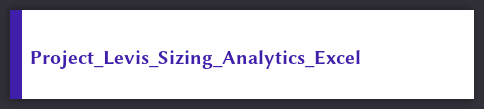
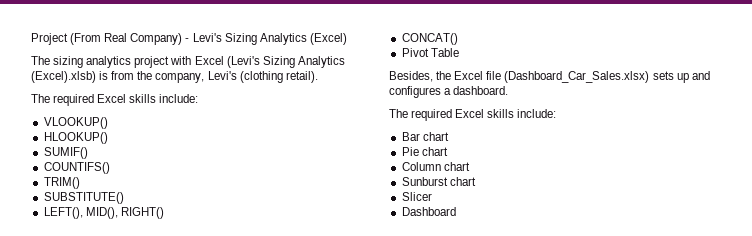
- Project_Levis_Sizing_Analytics_Excel
+ Project (From Real Company) - Levi's Sizing Analytics (Excel)
+ The sizing analytics project with Excel (Levi's Sizing Analytics (Excel).xlsb) is from the company, Levi's (clothing retail).
+ The required Excel skills include:
+ VLOOKUP()
+ HLOOKUP()
+ SUMIF()
+ COUNTIFS()
+ TRIM()
+ SUBSTITUTE()
+ LEFT(), MID(), RIGHT()
+ CONCAT()
+ Pivot Table
+ Besides, the Excel file (Dashboard_Car_Sales.xlsx) sets up and configures a dashboard.
+ The required Excel skills include:
+ Bar chart
+ Pie chart
+ Column chart
+ Sunburst chart
+ Slicer
+ Dashboard

